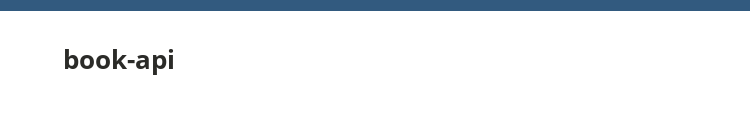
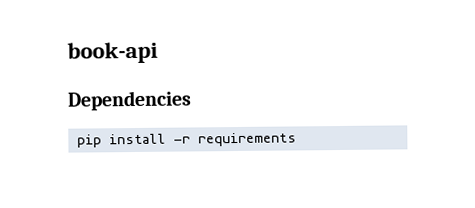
+ Dependencies
+ pip install -r requirements

